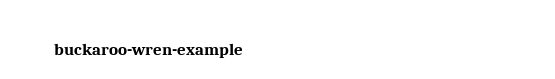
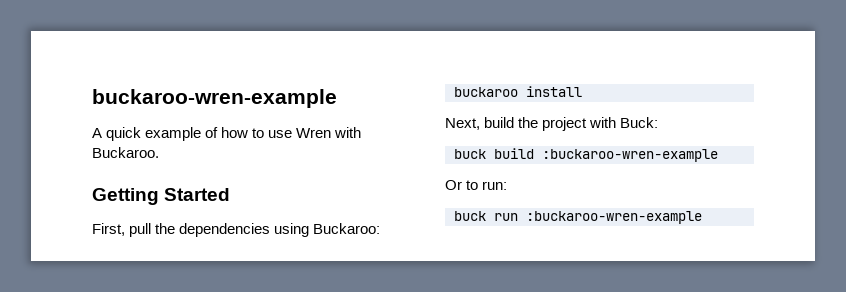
+ A quick example of how to use Wren with Buckaroo.
+ Getting Started
+ First, pull the dependencies using Buckaroo:
+ buckaroo install
+ Next, build the project with Buck:
+ buck build :buckaroo-wren-example
+ Or to run:
+ buck run :buckaroo-wren-example

